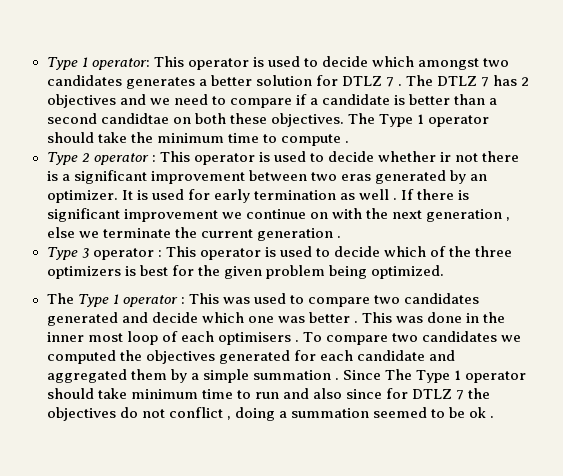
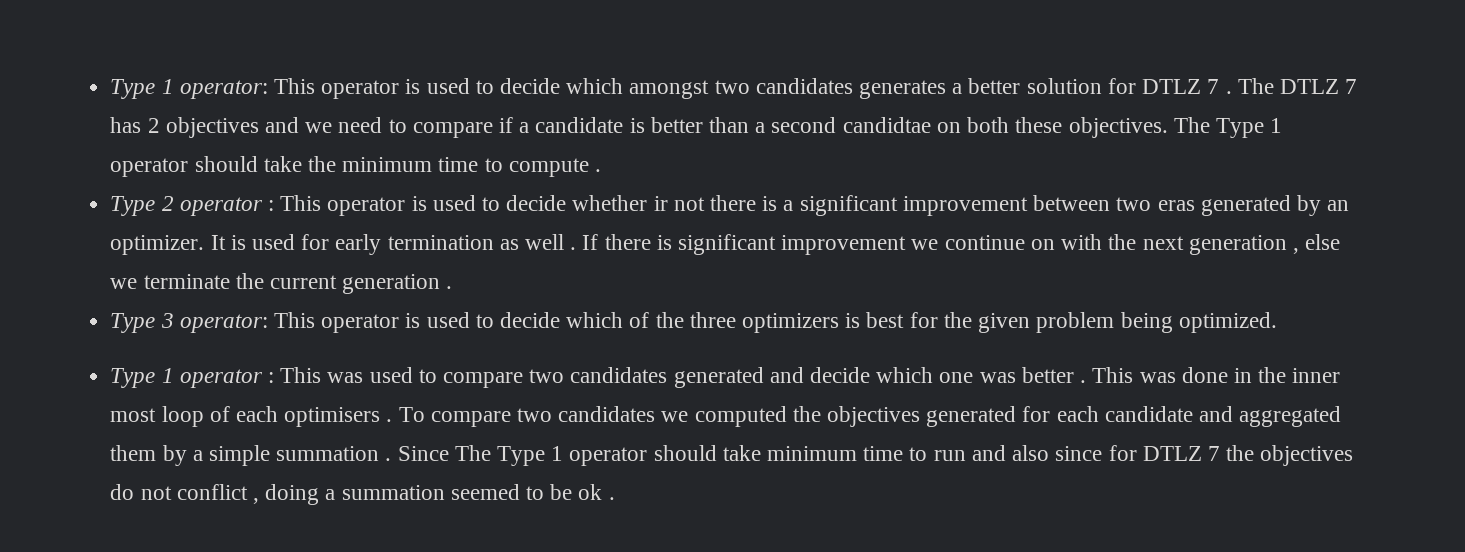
- Type 3 operator : This operator is used to decide which of the three optimizers is best for the given problem being optimized.
+ Type 3 operator: This operator is used to decide which of the three optimizers is best for the given problem being optimized.
- The Type 1 operator : This was used to compare two candidates generated and decide which one was better .
+ Type 1 operator : This was used to compare two candidates generated and decide which one was better .

